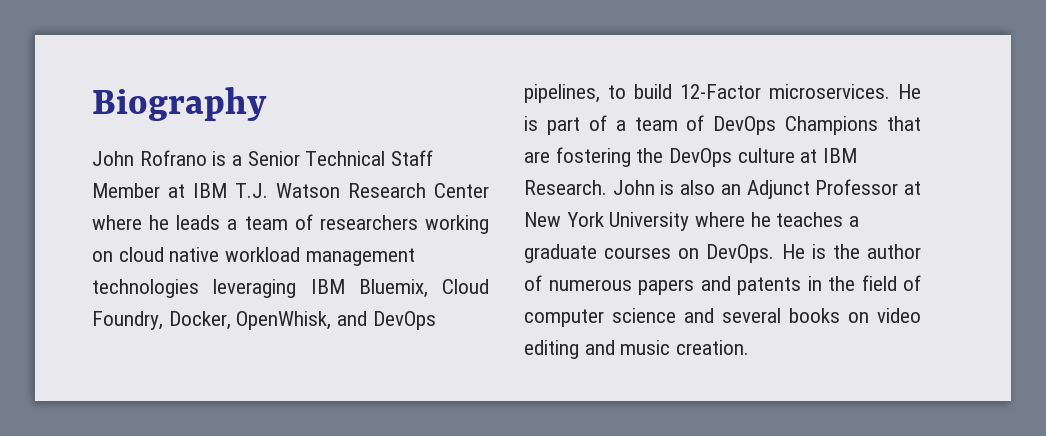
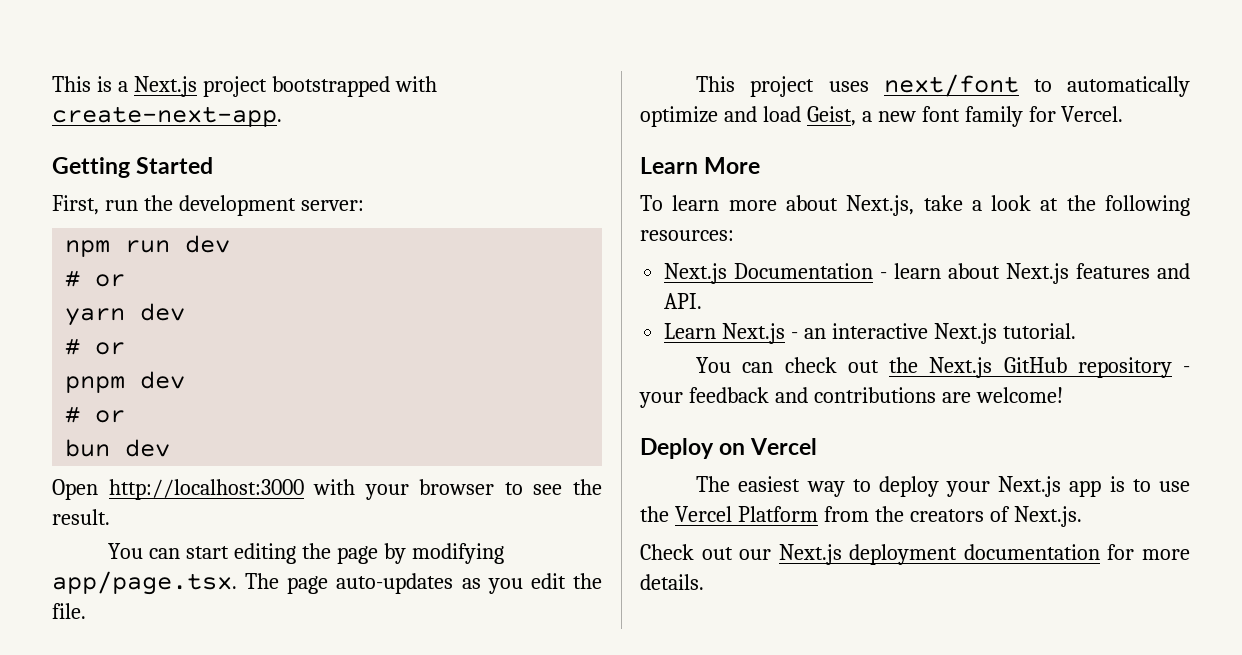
- Biography
- John Rofrano is a Senior Technical Staff Member at IBM T.J. Watson Research Center where he leads a team of researchers working on cloud native workload management technologies leveraging IBM Bluemix, Cloud Foundry, Docker, OpenWhisk, and DevOps pipelines, to build 12-Factor microservices. He is part of a team of DevOps Champions that are fostering the DevOps culture at IBM Research. John is also an Adjunct Professor at New York University where he teaches a graduate courses on DevOps. He is the author of numerous papers and patents in the field of computer science and several books on video editing and music creation.
+ This is a Next.js project bootstrapped with create-next-app.
+ Getting Started
+ First, run the development server:
+ npm run dev
+ # or
+ yarn dev
+ # or
+ pnpm dev
+ # or
+ bun dev
+ Open http://localhost:3000 with your browser to see the result.
+ You can start editing the page by modifying app/page.tsx. The page auto-updates as you edit the file.
+ This project uses next/font to automatically optimize and load Geist, a new font family for Vercel.
+ Learn More
+ To learn more about Next.js, take a look at the following resources:
+ Next.js Documentation - learn about Next.js features and API.
+ Learn Next.js - an interactive Next.js tutorial.
+ You can check out the Next.js GitHub repository - your feedback and contributions are welcome!
+ Deploy on Vercel
+ The easiest way to deploy your Next.js app is to use the Vercel Platform from the creators of Next.js.
+ Check out our Next.js deployment documentation for more details.

